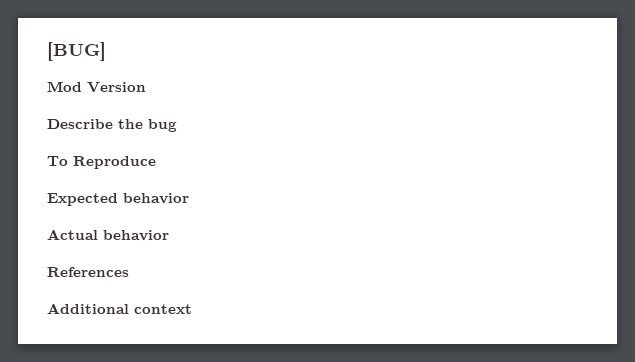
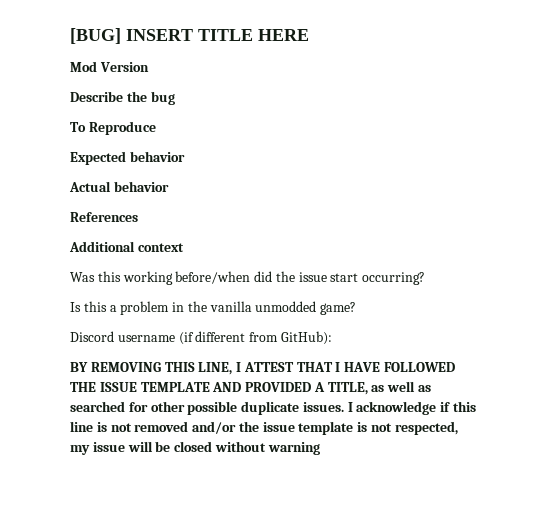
- [BUG]
+ [BUG] INSERT TITLE HERE
+ Was this working before/when did the issue start occurring?
+ Is this a problem in the vanilla unmodded game?
+ Discord username (if different from GitHub):
+ BY REMOVING THIS LINE, I ATTEST THAT I HAVE FOLLOWED THE ISSUE TEMPLATE AND PROVIDED A TITLE, as well as searched for other possible duplicate issues. I acknowledge if this line is not removed and/or the issue template is not respected, my issue will be closed without warning

